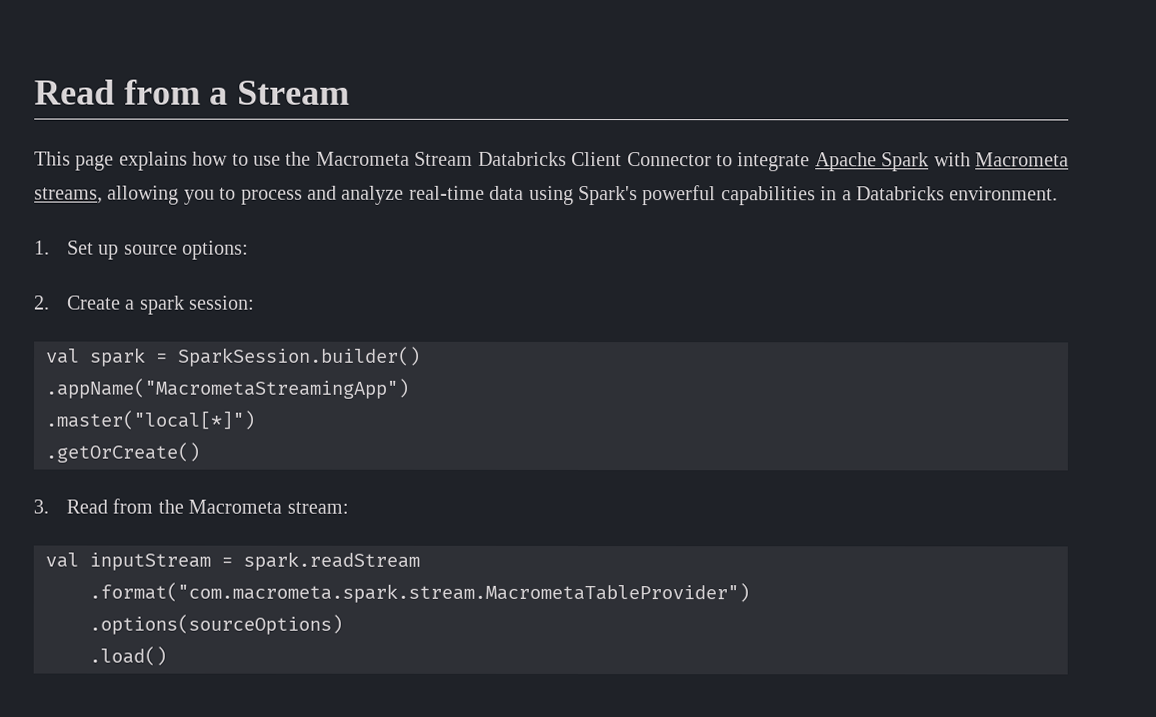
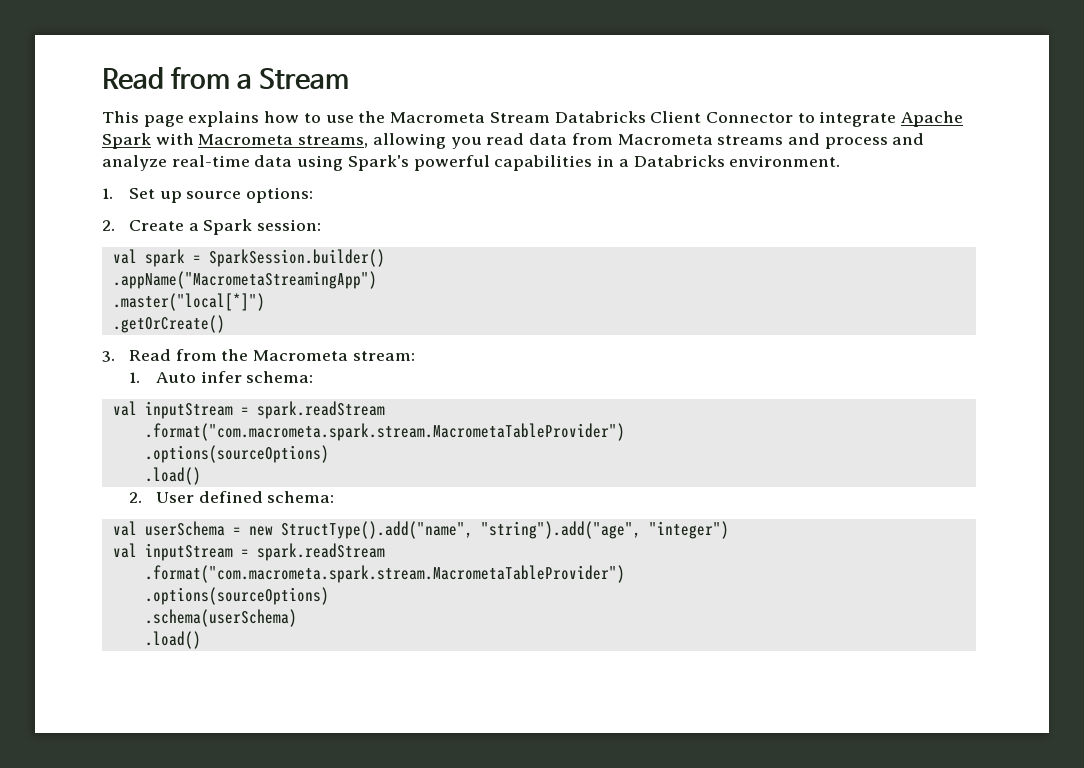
- This page explains how to use the Macrometa Stream Databricks Client Connector to integrate Apache Spark with Macrometa streams, allowing you to process and analyze real-time data using Spark's powerful capabilities in a Databricks environment.
+ This page explains how to use the Macrometa Stream Databricks Client Connector to integrate Apache Spark with Macrometa streams, allowing you read data from Macrometa streams and process and analyze real-time data using Spark's powerful capabilities in a Databricks environment.
- 2. Create a spark session:
+ 2. Create a Spark session:
+ 1. Auto infer schema:
+ 2. User defined schema:
+ val userSchema = new StructType().add("name", "string").add("age", "integer")
+ val inputStream = spark.readStream
+ .format("com.macrometa.spark.stream.MacrometaTableProvider")
+ .options(sourceOptions)
+ .schema(userSchema)
+ .load()

